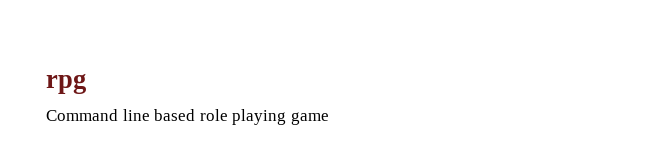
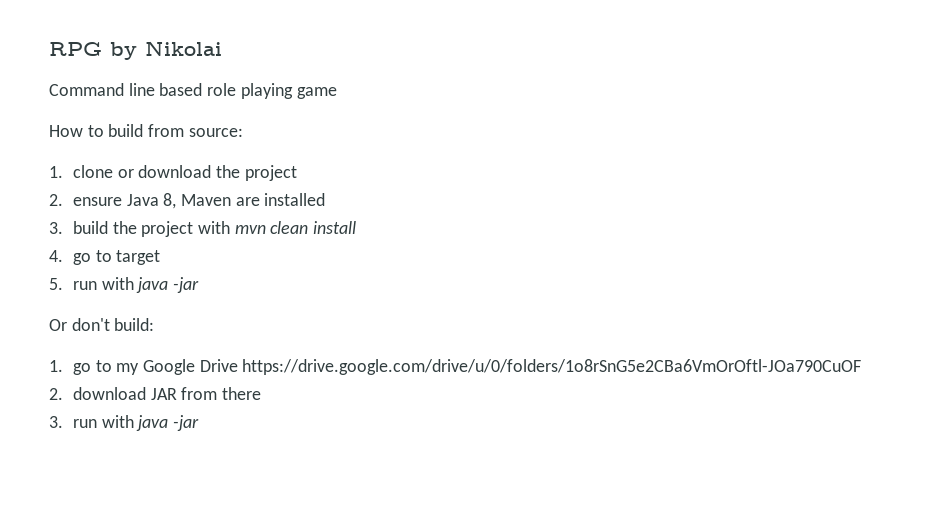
- rpg
+ RPG by Nikolai
+ How to build from source:
+ 1. clone or download the project
+ 2. ensure Java 8, Maven are installed
+ 3. build the project with mvn clean install
+ 4. go to target
+ 5. run with java -jar
+ Or don't build:
+ 1. go to my Google Drive https://drive.google.com/drive/u/0/folders/1o8rSnG5e2CBa6VmOrOftl-JOa790CuOF
+ 2. download JAR from there
+ 3. run with java -jar

